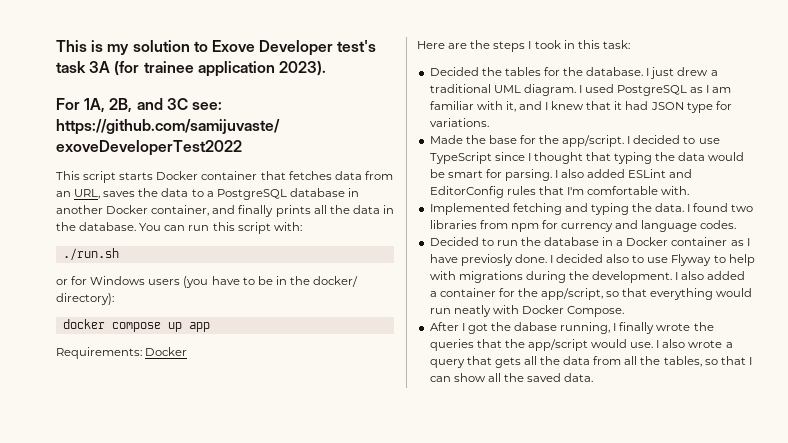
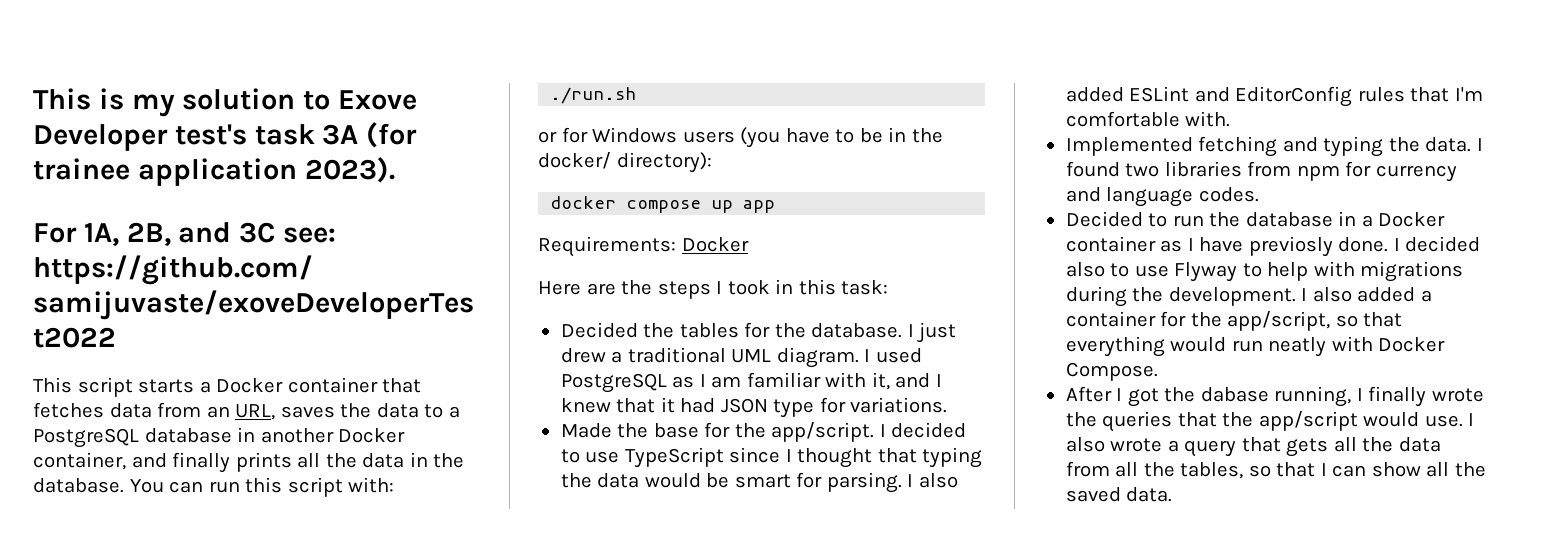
- This script starts Docker container that fetches data from an URL, saves the data to a PostgreSQL database in another Docker container, and finally prints all the data in the database.
+ This script starts a Docker container that fetches data from an URL, saves the data to a PostgreSQL database in another Docker container, and finally prints all the data in the database.

